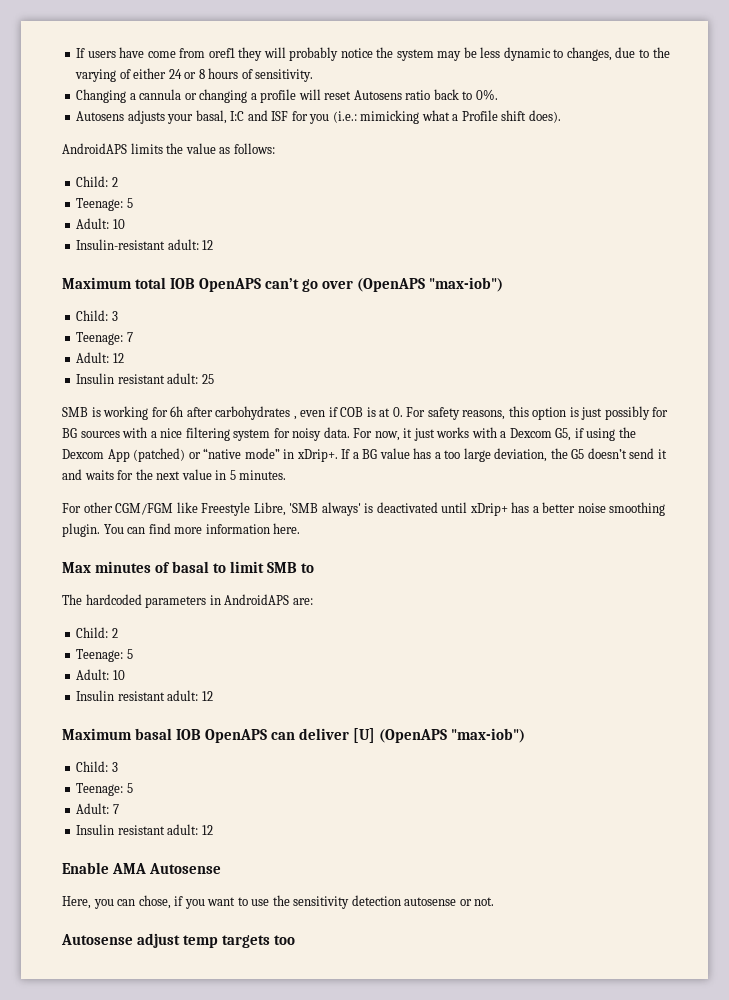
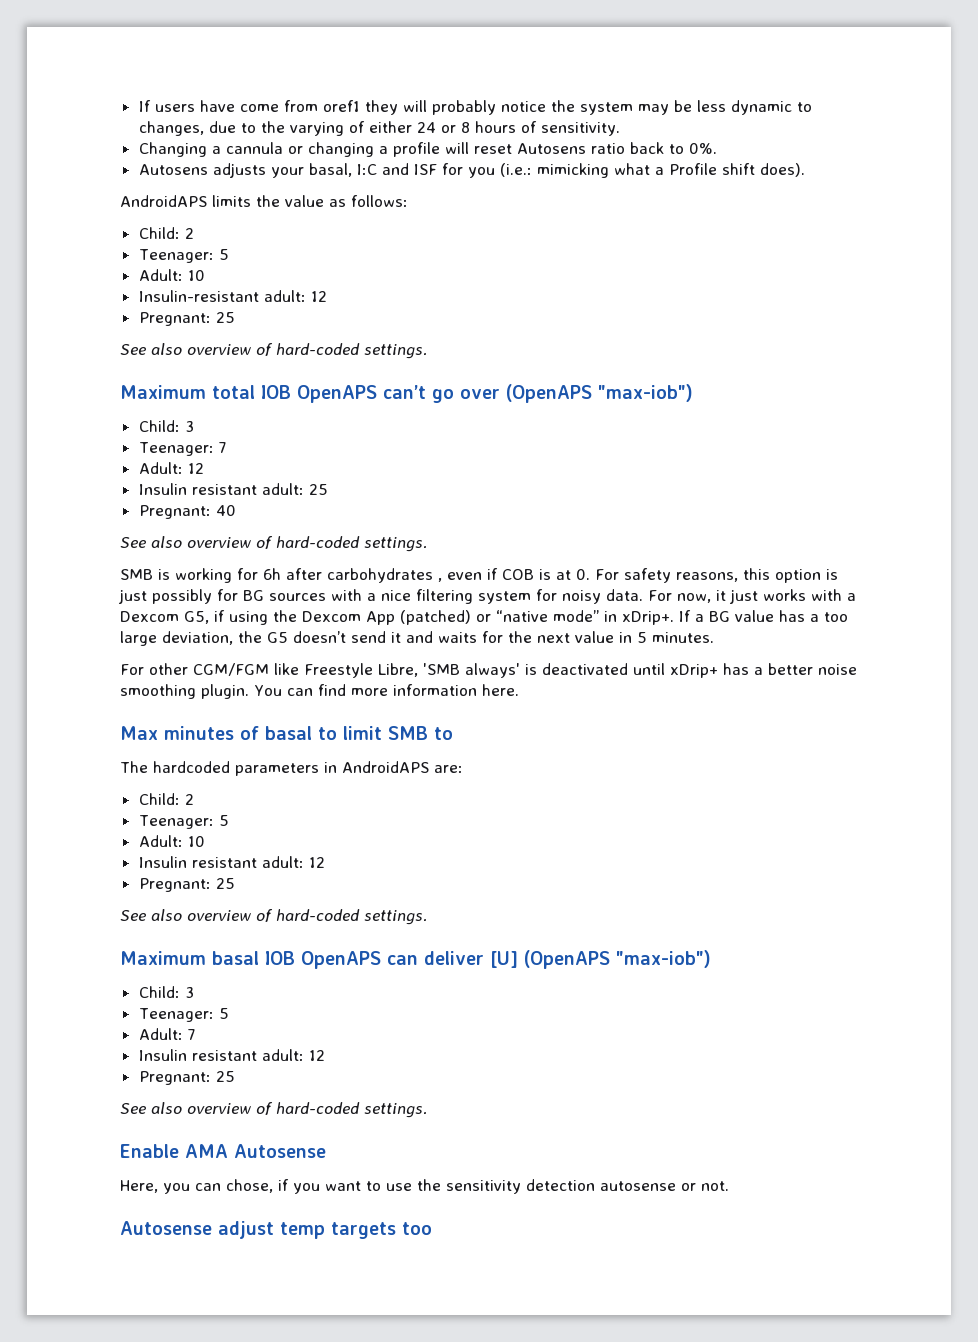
  AndroidAPS limits the value as follows:
  Child: 2
- Teenage: 5
+ Teenager: 5
  Insulin-resistant adult: 12
+ Pregnant: 25
+ See also overview of hard-coded settings.
- Teenage: 7
+ Teenager: 7
+ Pregnant: 40
+ See also overview of hard-coded settings.
  The hardcoded parameters in AndroidAPS are:
  Child: 2
- Teenage: 5
+ Teenager: 5
  Adult: 10
  Insulin resistant adult: 12
+ Pregnant: 25
+ See also overview of hard-coded settings.
  Maximum basal IOB OpenAPS can deliver [U] (OpenAPS "max-iob")
  Child: 3
- Teenage: 5
+ Teenager: 5
  Adult: 7
  Insulin resistant adult: 12
+ Pregnant: 25
+ See also overview of hard-coded settings.

